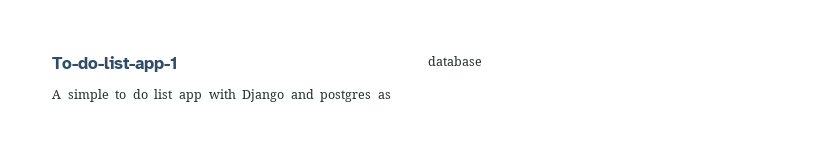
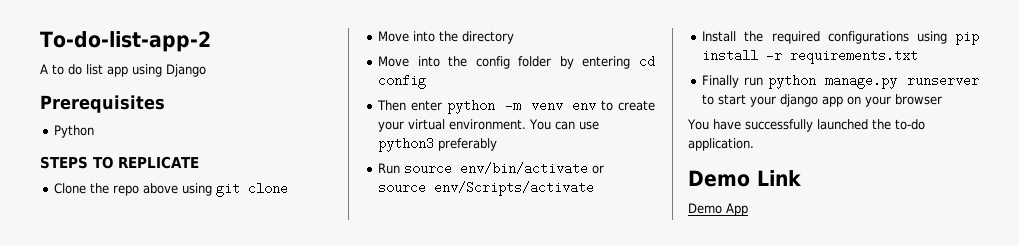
- To-do-list-app-1
+ To-do-list-app-2
- A simple to do list app with Django and postgres as database
+ A to do list app using Django
+ Prerequisites
+ Python
+ STEPS TO REPLICATE
+ Clone the repo above using git clone
+ Move into the directory
+ Move into the config folder by entering cd config
+ Then enter python -m venv env to create your virtual environment. You can use python3 preferably
+ Run source env/bin/activate or source env/Scripts/activate
+ Install the required configurations using pip install -r requirements.txt
+ Finally run python manage.py runserver to start your django app on your browser
+ You have successfully launched the to-do application.
+ Demo Link
+ Demo App

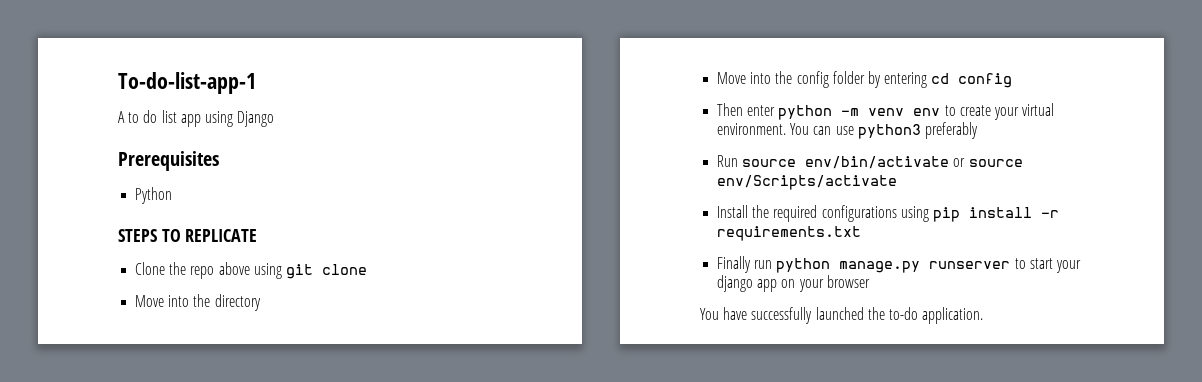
- To-do-list-app-2
+ To-do-list-app-1
- Demo Link
- Demo App

